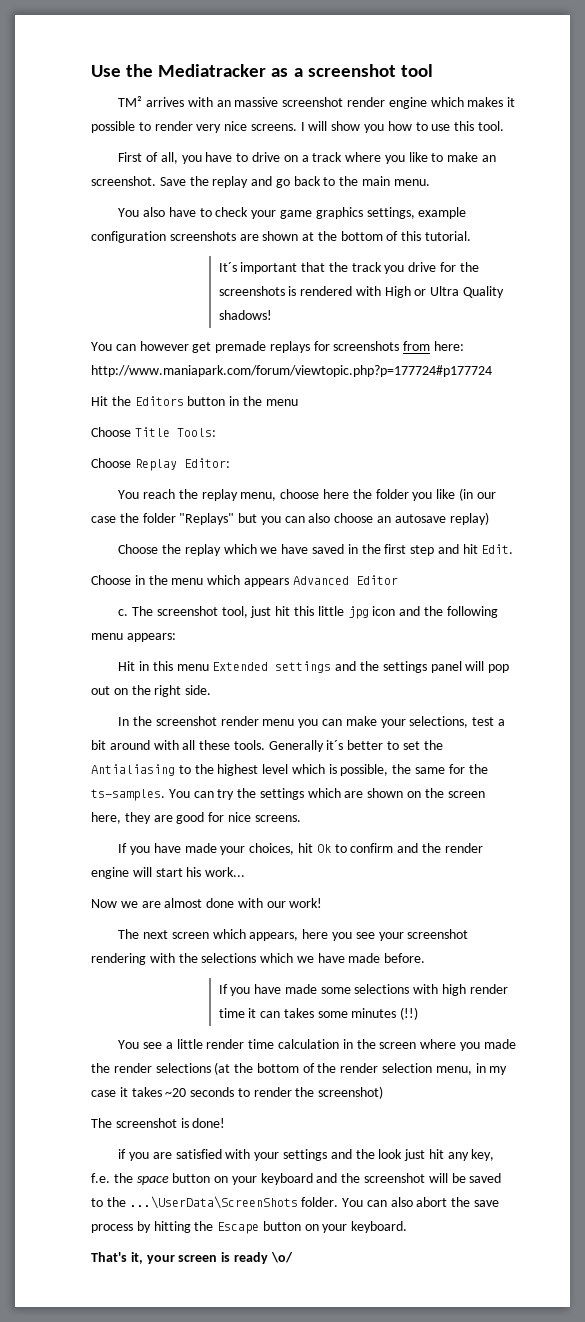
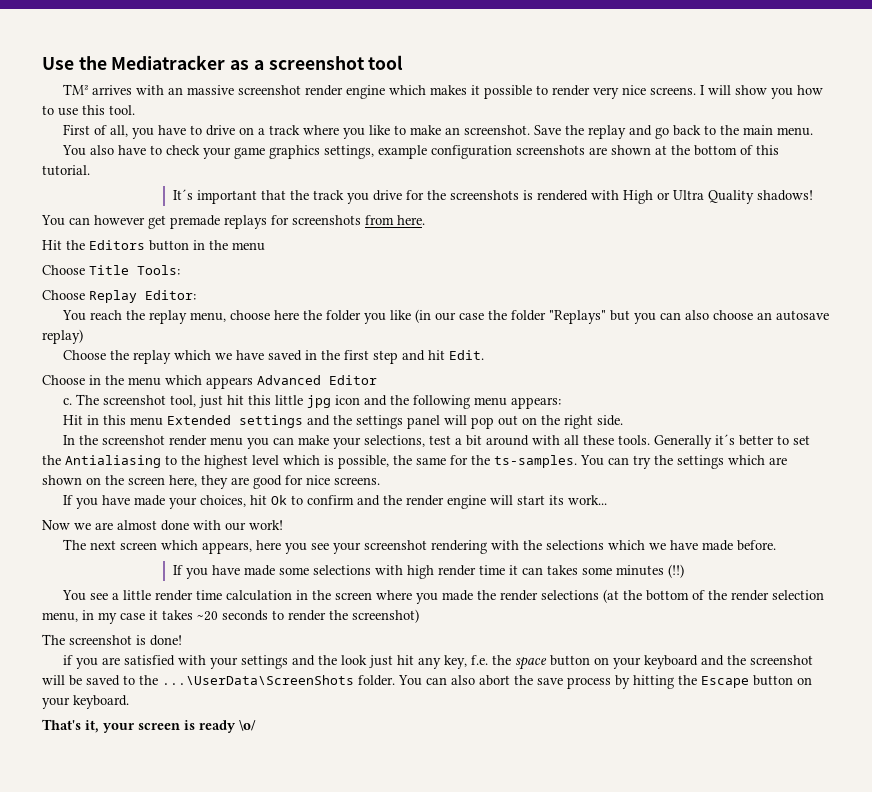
- You can however get premade replays for screenshots from here: http://www.maniapark.com/forum/viewtopic.php?p=177724#p177724
+ You can however get premade replays for screenshots from here.
- If you have made your choices, hit Ok to confirm and the render engine will start his work...
+ If you have made your choices, hit Ok to confirm and the render engine will start its work...

